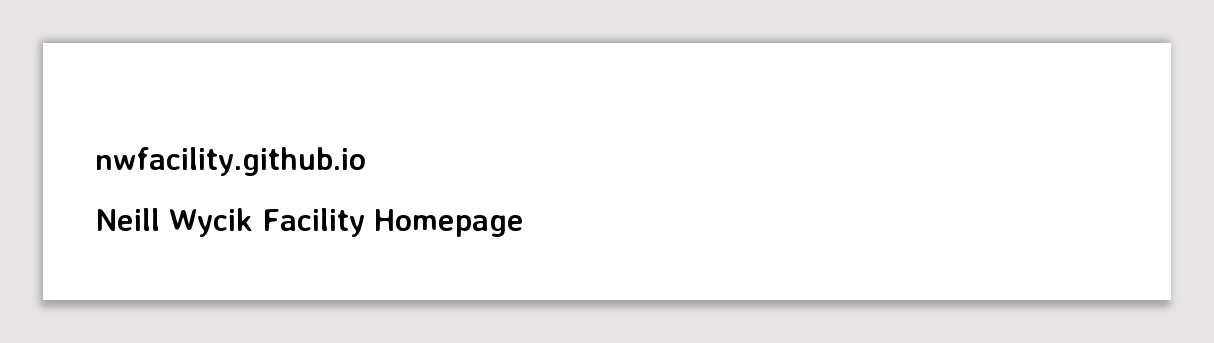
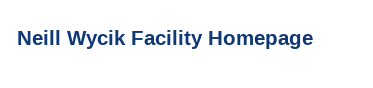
- nwfacility.github.io

